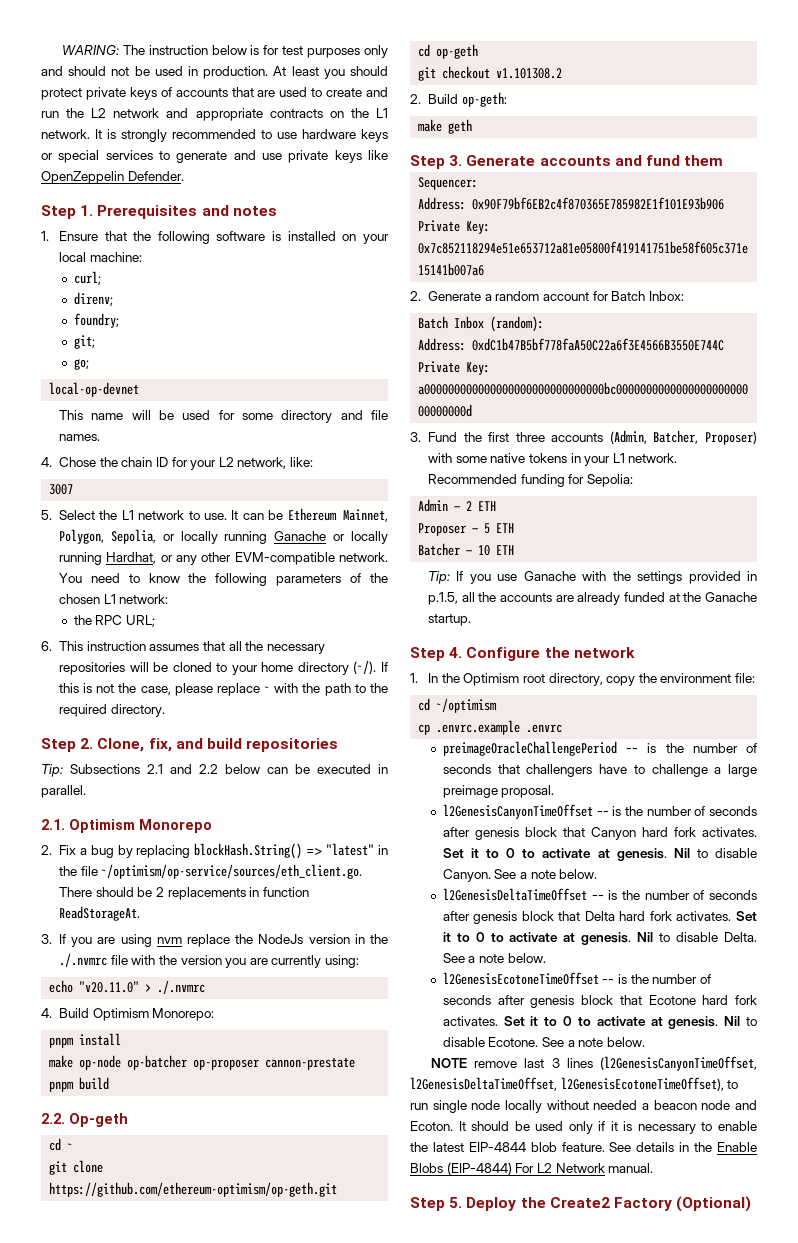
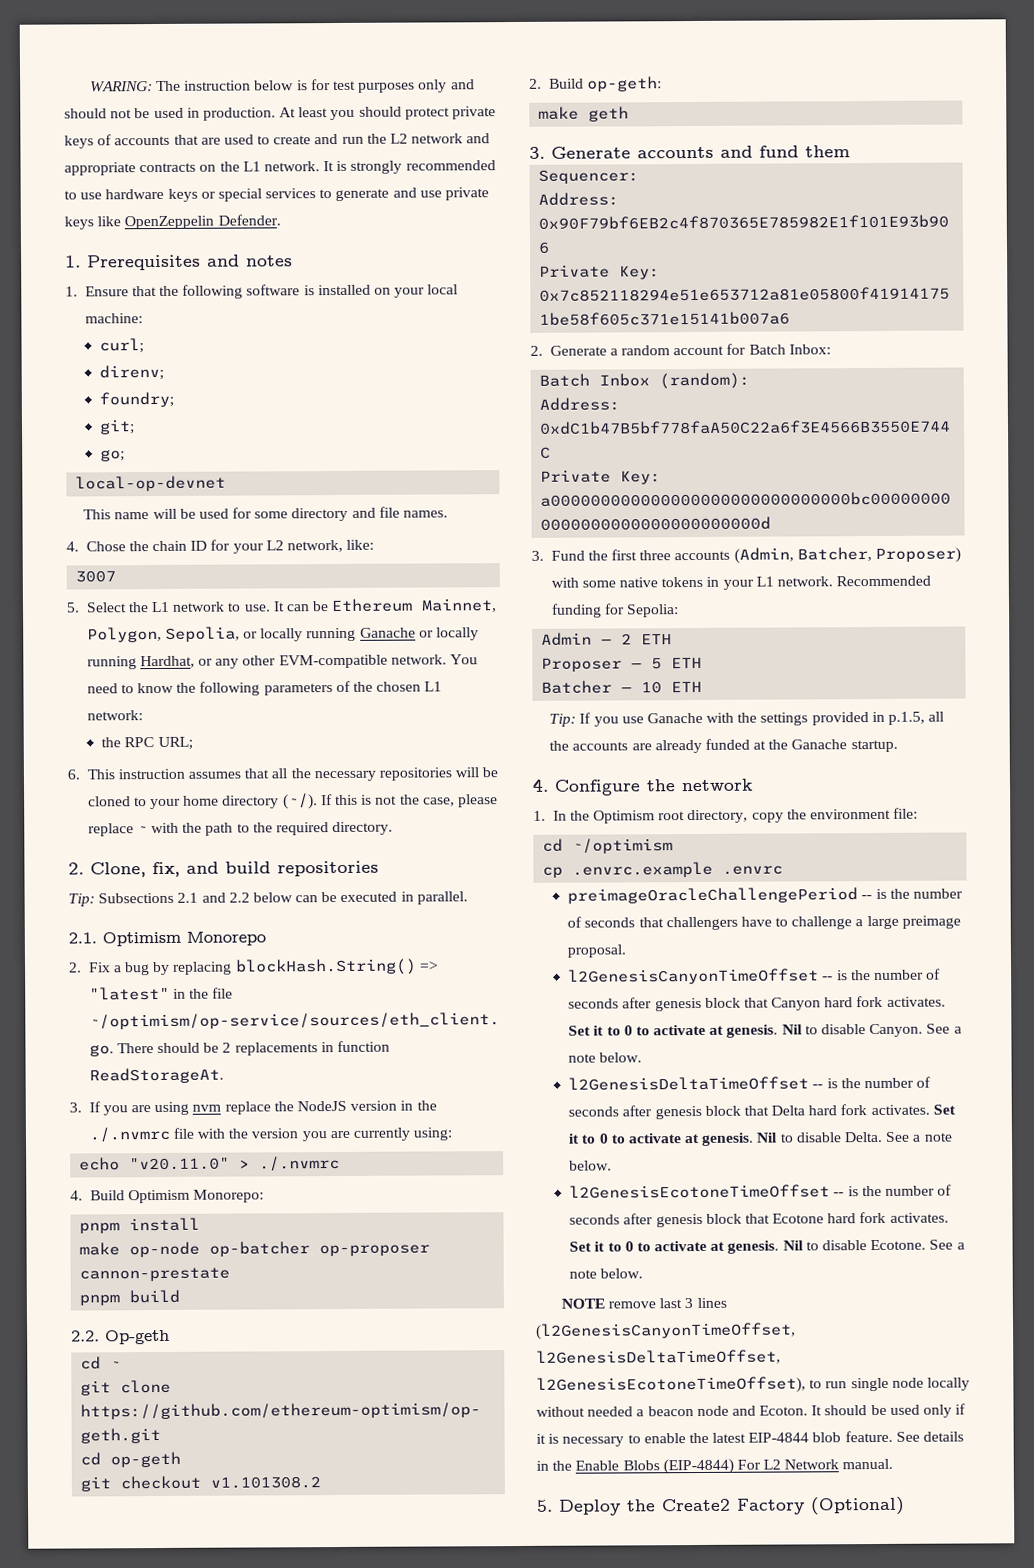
- Step 1. Prerequisites and notes
+ 1. Prerequisites and notes
- Step 2. Clone, fix, and build repositories
+ 2. Clone, fix, and build repositories
- 3. If you are using nvm replace the NodeJs version in the ./.nvmrc file with the version you are currently using:
+ 3. If you are using nvm replace the NodeJS version in the ./.nvmrc file with the version you are currently using:
- Step 3. Generate accounts and fund them
+ 3. Generate accounts and fund them
- Step 4. Configure the network
+ 4. Configure the network
- Step 5. Deploy the Create2 Factory (Optional)
+ 5. Deploy the Create2 Factory (Optional)

